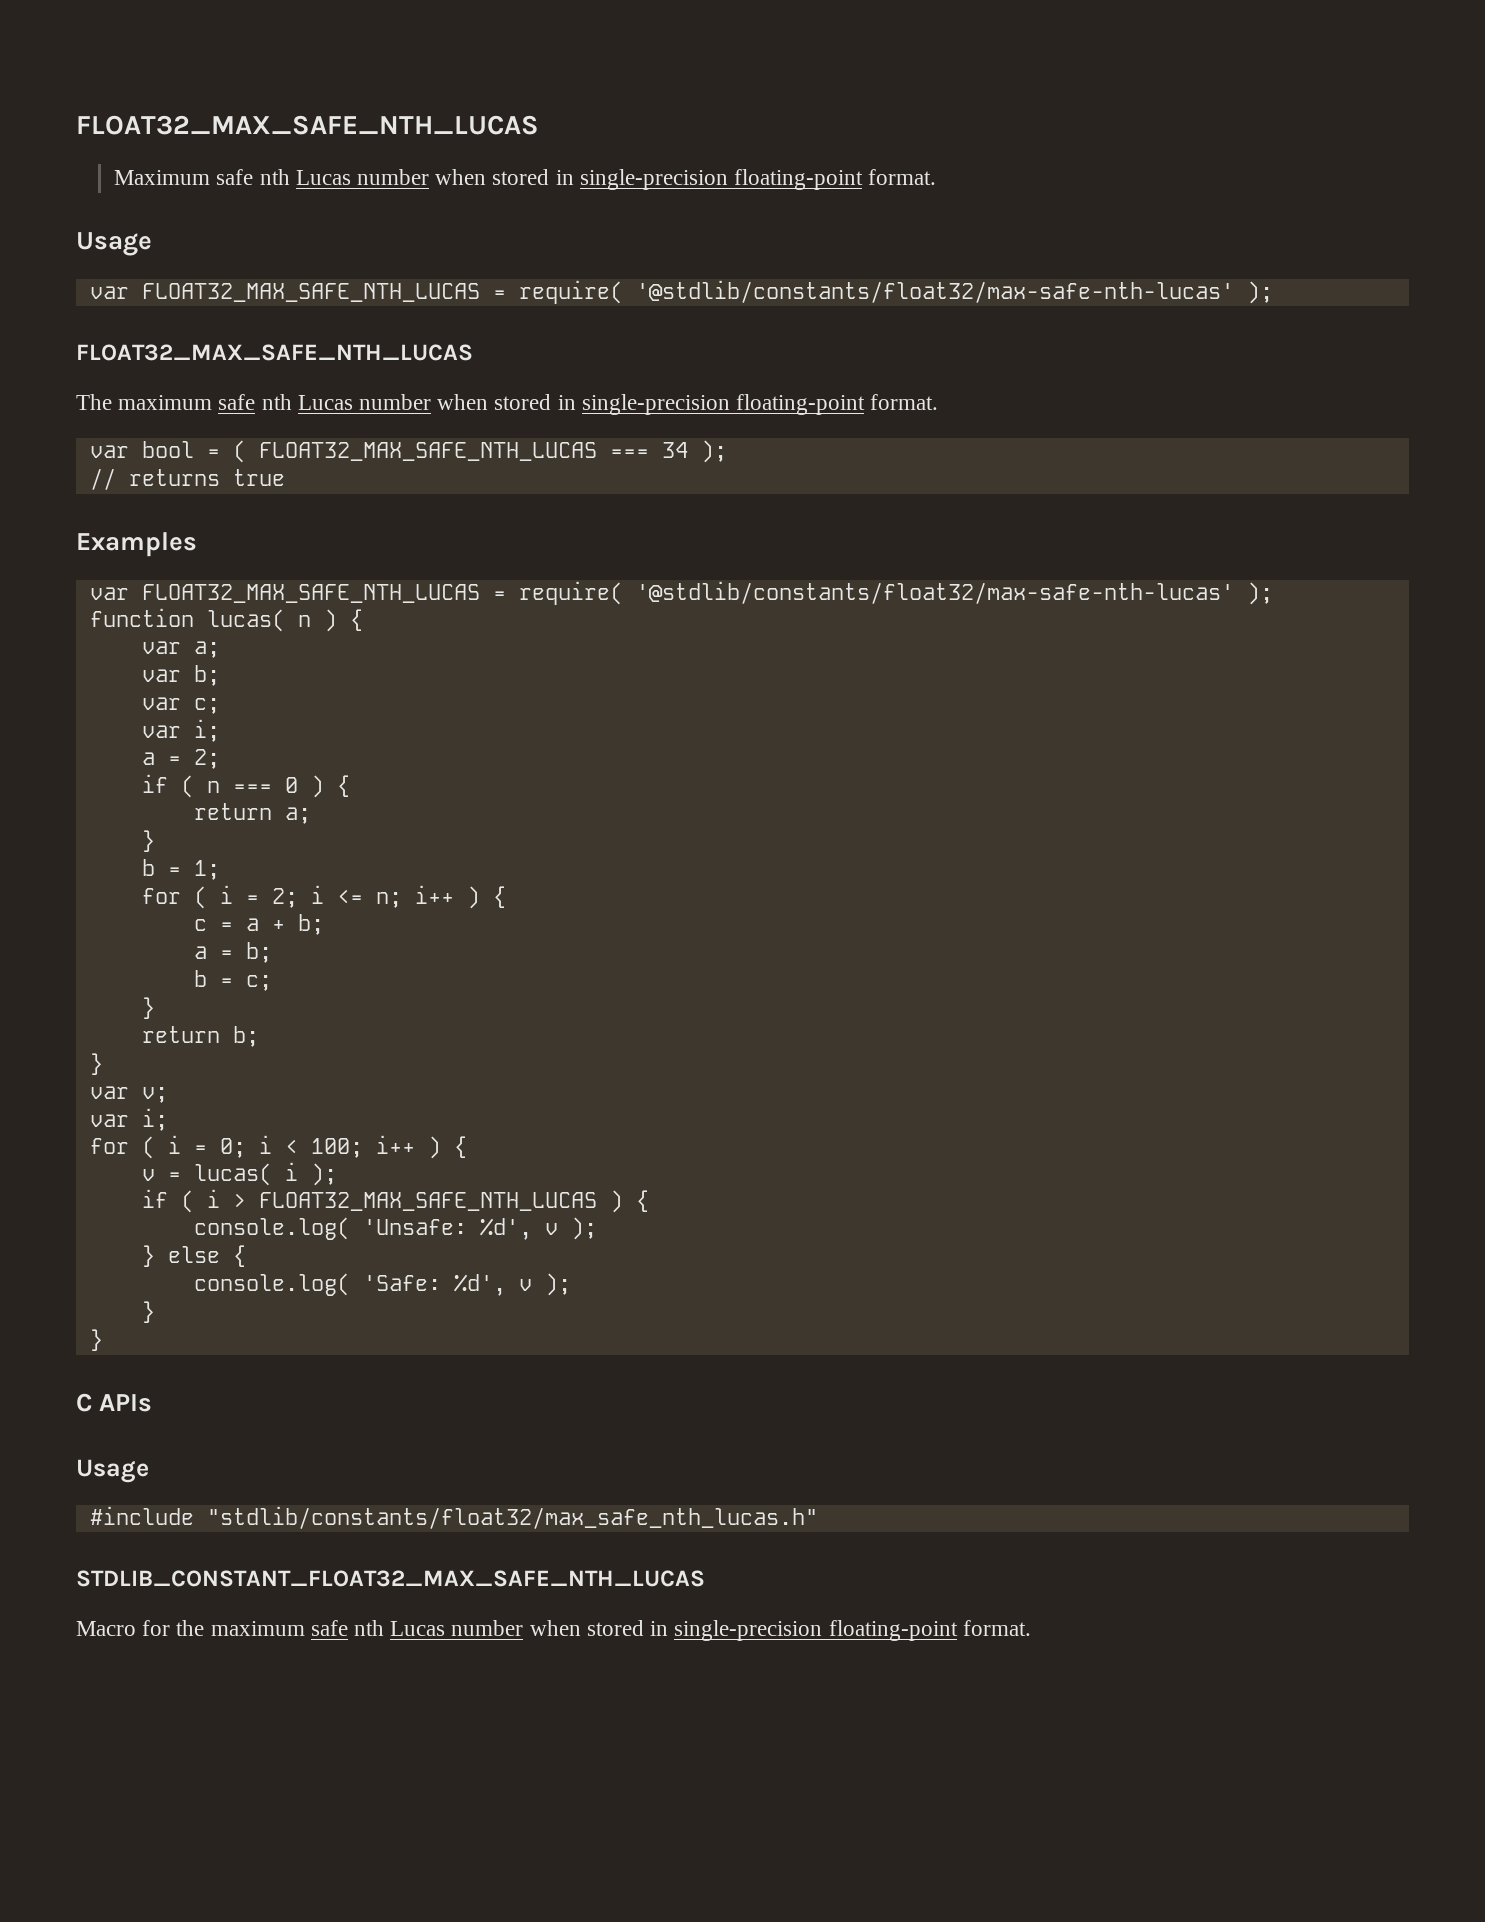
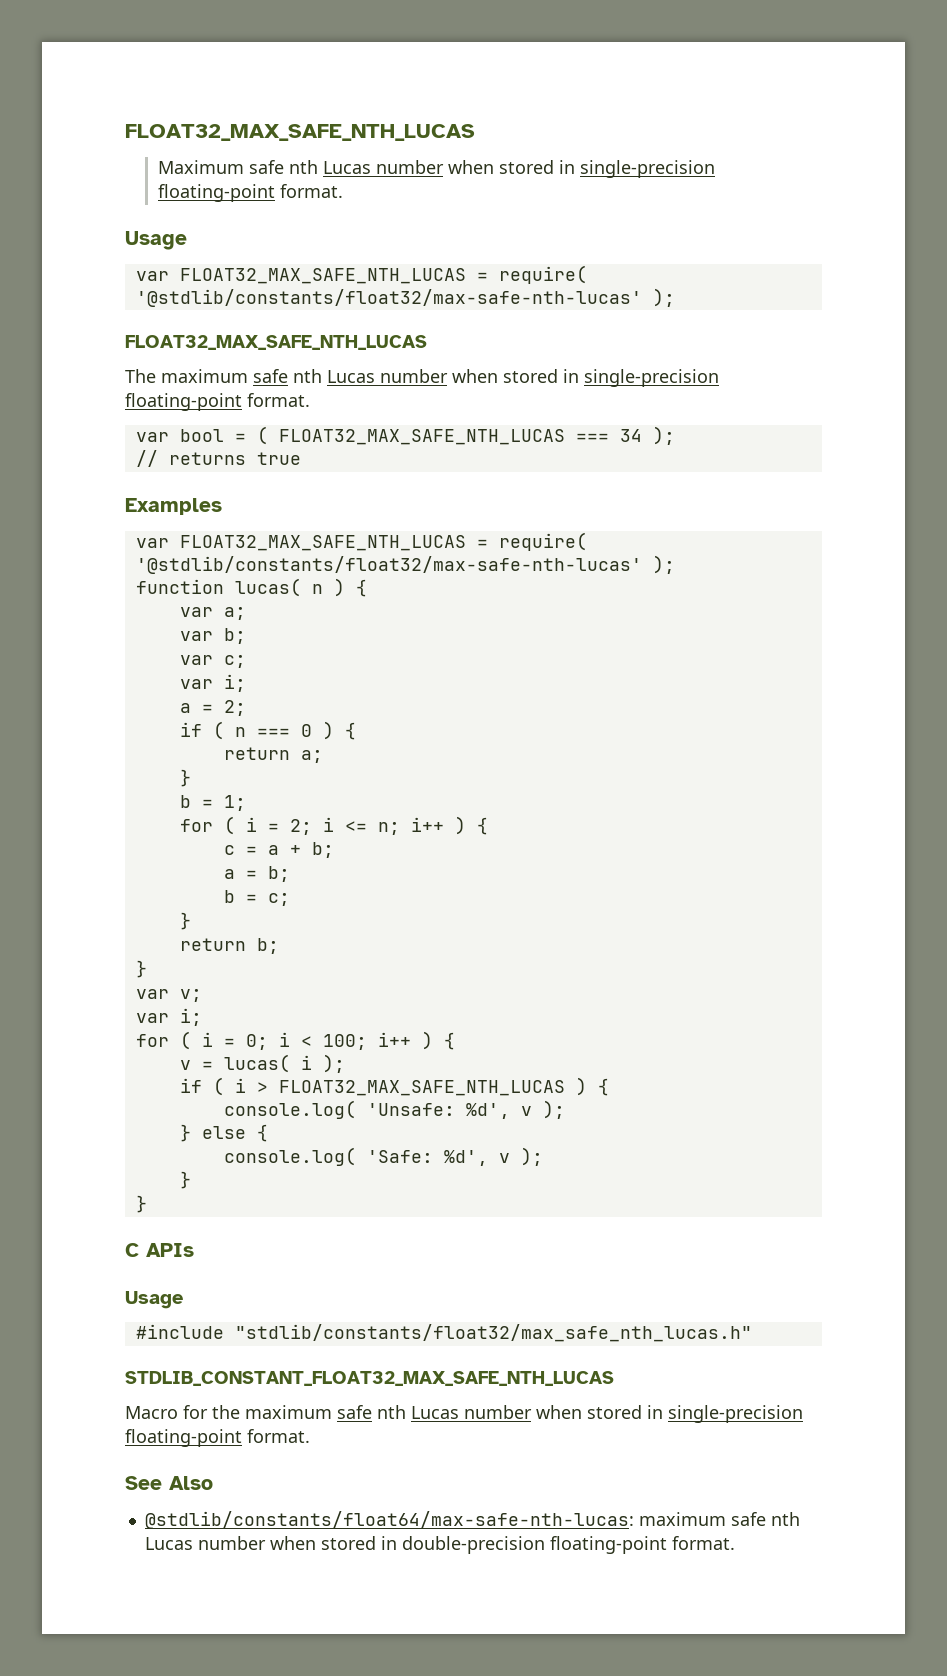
+ See Also
+ @stdlib/constants/float64/max-safe-nth-lucas: maximum safe nth Lucas number when stored in double-precision floating-point format.

